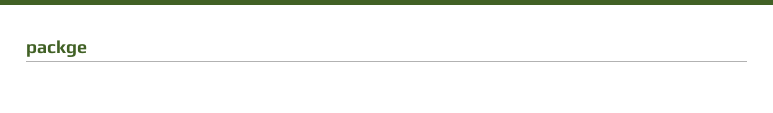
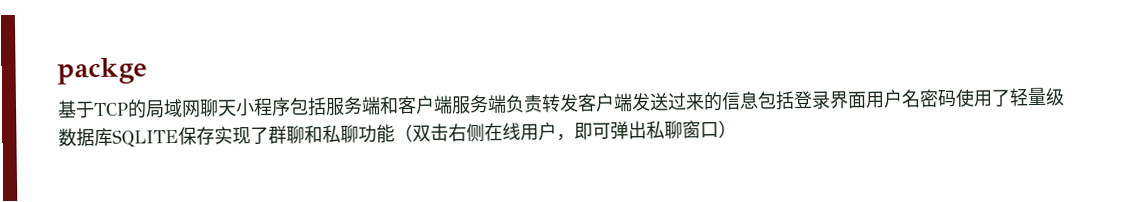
+ 基于TCP的局域网聊天小程序包括服务端和客户端服务端负责转发客户端发送过来的信息包括登录界面用户名密码使用了轻量级数据库SQLITE保存实现了群聊和私聊功能（双击右侧在线用户，即可弹出私聊窗口）

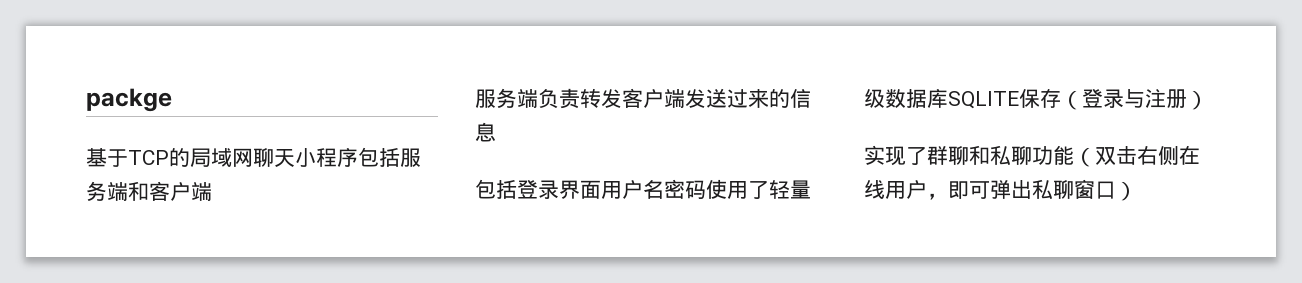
- 基于TCP的局域网聊天小程序包括服务端和客户端服务端负责转发客户端发送过来的信息包括登录界面用户名密码使用了轻量级数据库SQLITE保存实现了群聊和私聊功能（双击右侧在线用户，即可弹出私聊窗口）
+ 基于TCP的局域网聊天小程序包括服务端和客户端
+ 服务端负责转发客户端发送过来的信息
+ 包括登录界面用户名密码使用了轻量级数据库SQLITE保存（登录与注册）
+ 实现了群聊和私聊功能（双击右侧在线用户，即可弹出私聊窗口）

